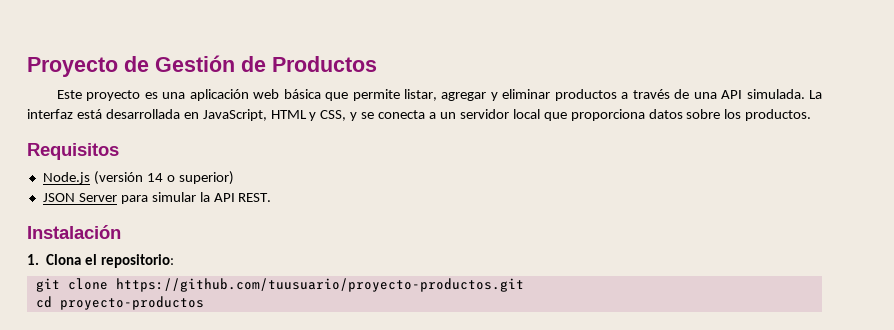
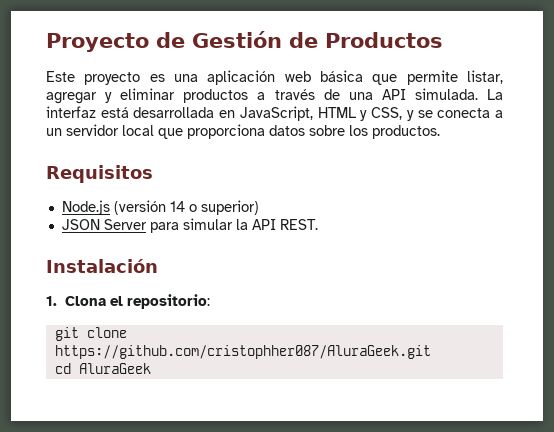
- git clone https://github.com/tuusuario/proyecto-productos.git
+ git clone https://github.com/cristophher087/AluraGeek.git
- cd proyecto-productos
+ cd AluraGeek

